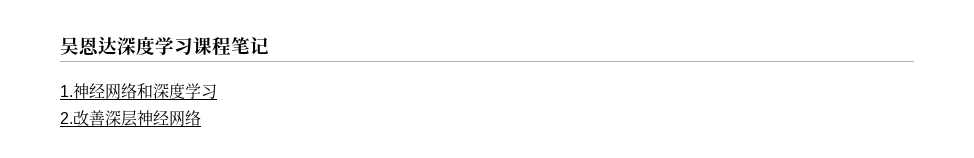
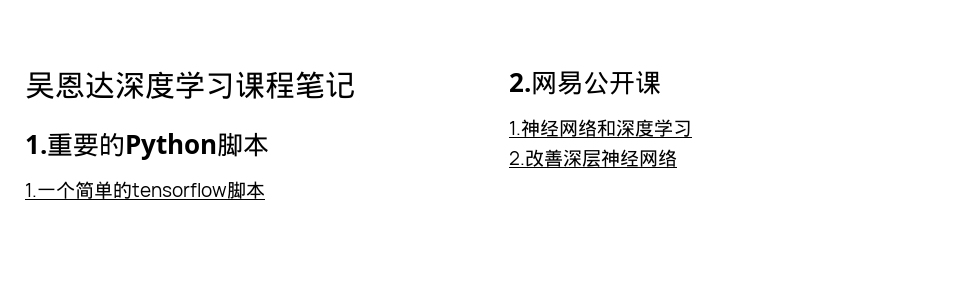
+ 1.重要的Python脚本
+ 1.一个简单的tensorflow脚本
+ 2.网易公开课

